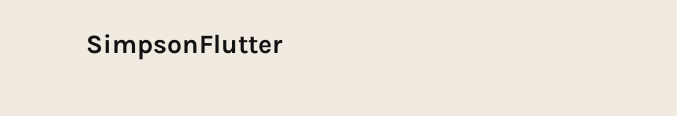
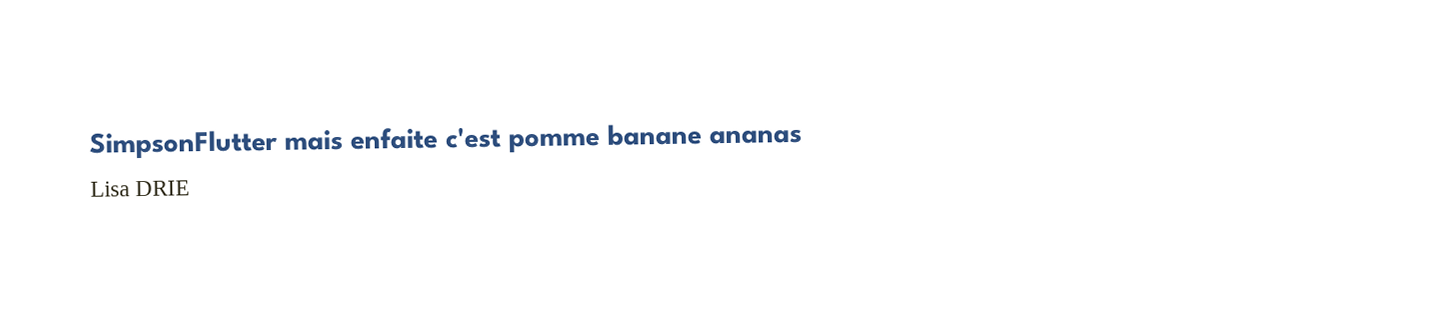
- SimpsonFlutter
+ SimpsonFlutter mais enfaite c'est pomme banane ananas
+ Lisa DRIE

